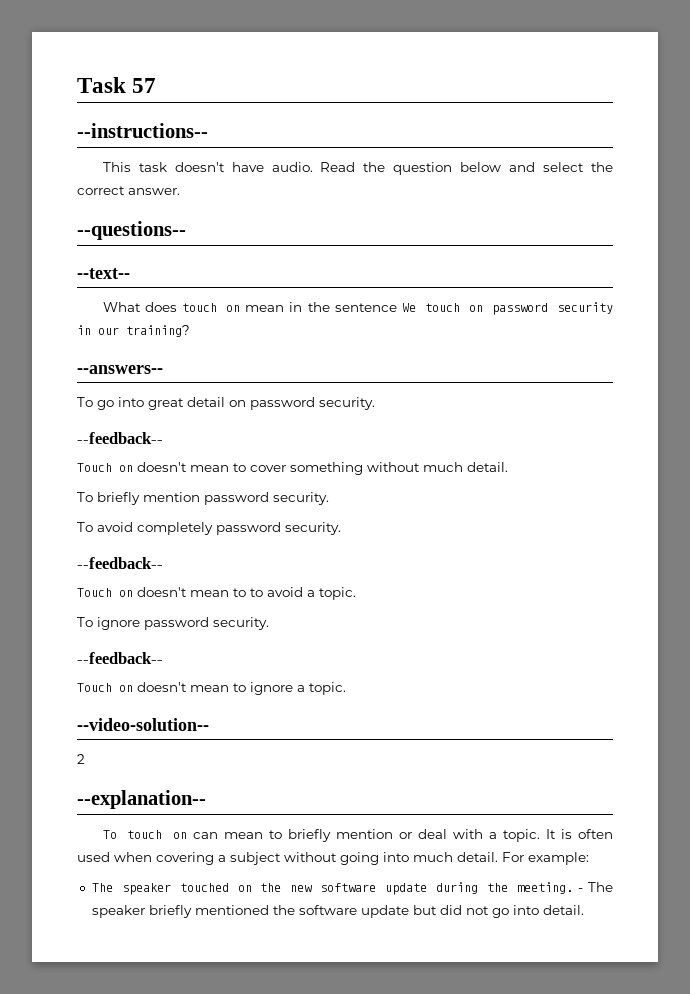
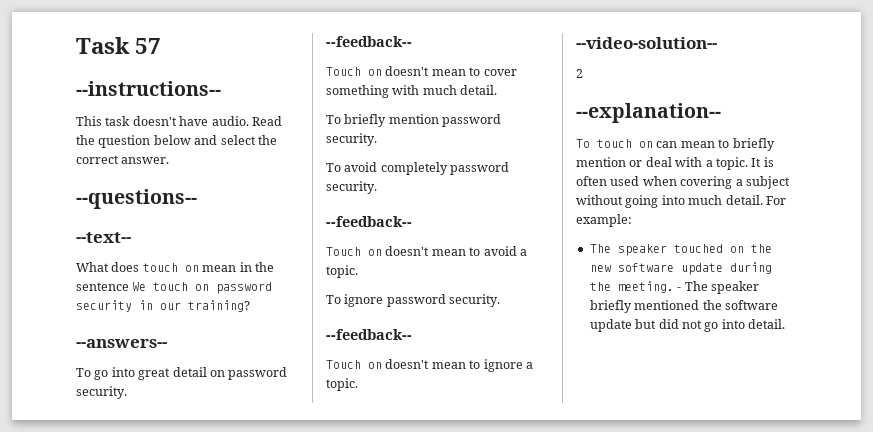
- Touch on doesn't mean to cover something without much detail.
+ Touch on doesn't mean to cover something with much detail.
- Touch on doesn't mean to to avoid a topic.
+ Touch on doesn't mean to avoid a topic.

